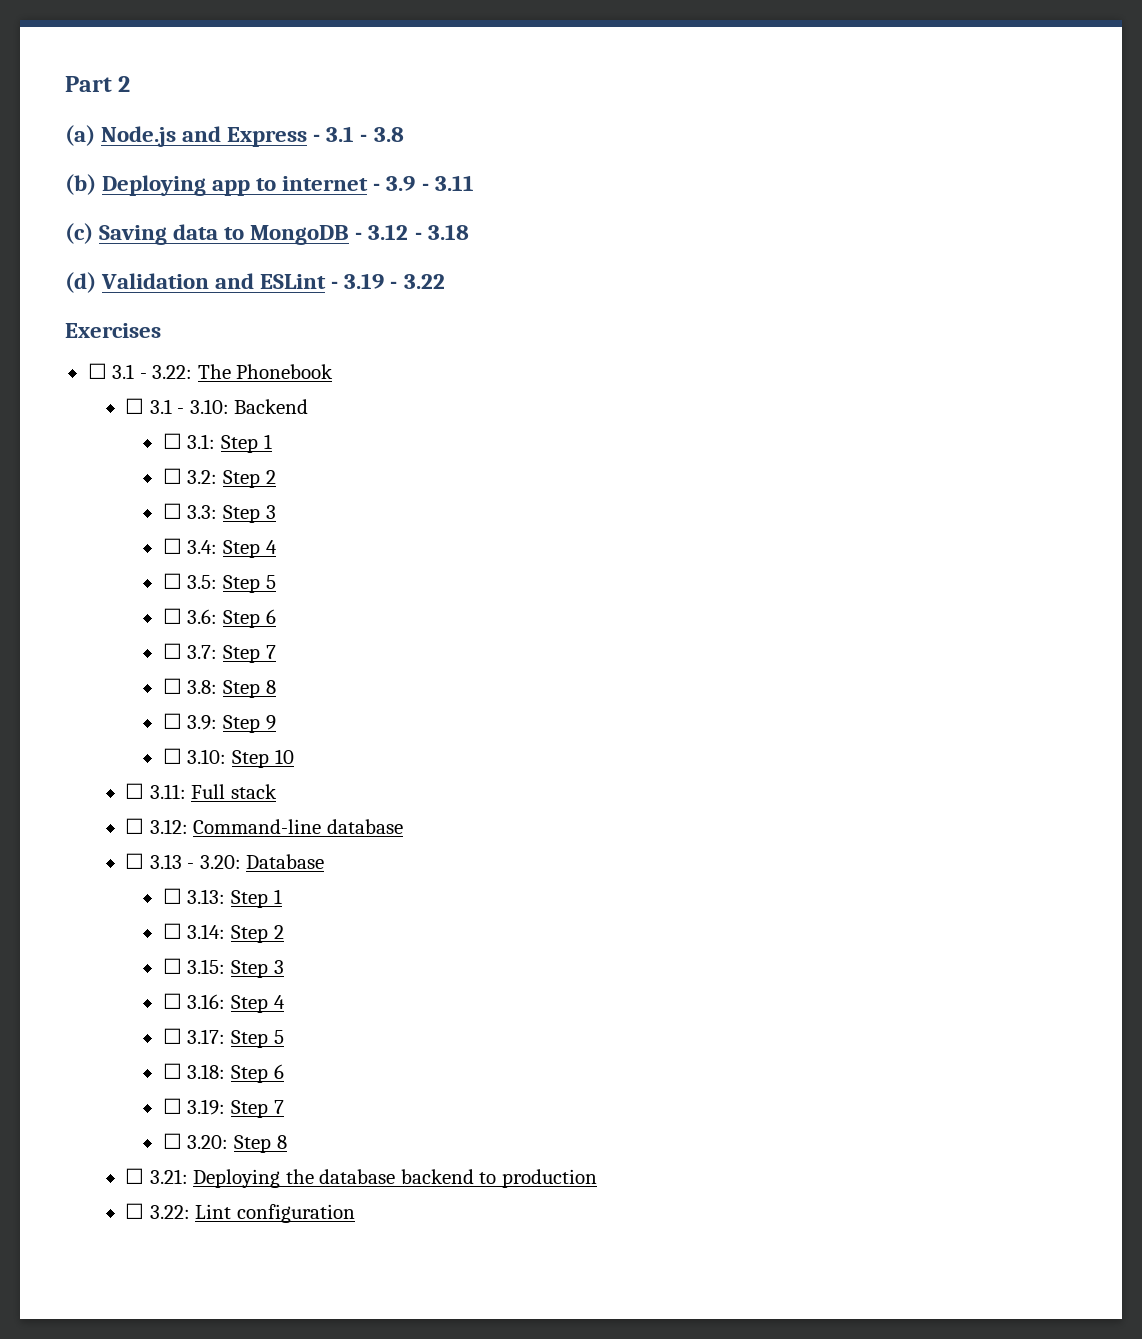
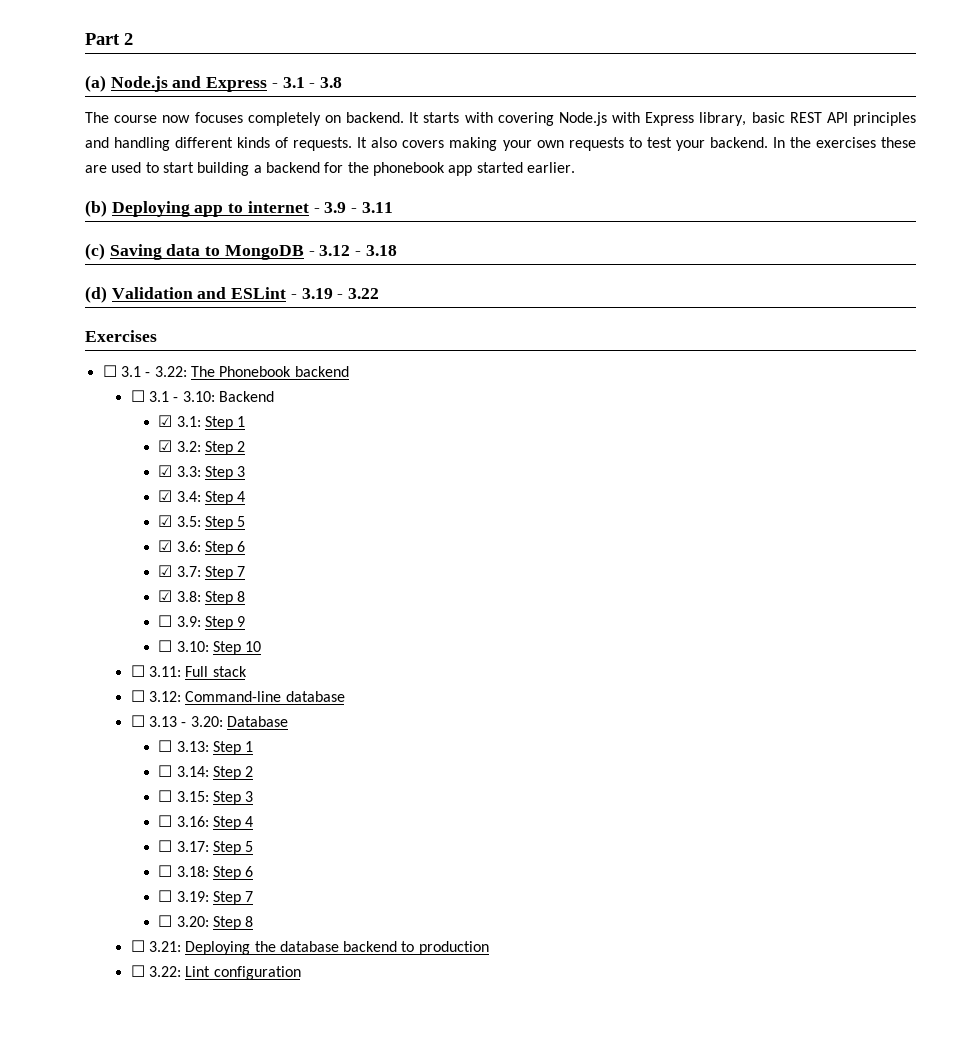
+ The course now focuses completely on backend. It starts with covering Node.js with Express library, basic REST API principles and handling different kinds of requests. It also covers making your own requests to test your backend. In the exercises these are used to start building a backend for the phonebook app started earlier.
- ☐ 3.1 - 3.22: The Phonebook
+ ☐ 3.1 - 3.22: The Phonebook backend
- ☐ 3.1: Step 1
+ ☑ 3.1: Step 1
- ☐ 3.2: Step 2
+ ☑ 3.2: Step 2
- ☐ 3.3: Step 3
+ ☑ 3.3: Step 3
- ☐ 3.4: Step 4
+ ☑ 3.4: Step 4
- ☐ 3.5: Step 5
+ ☑ 3.5: Step 5
- ☐ 3.6: Step 6
+ ☑ 3.6: Step 6
- ☐ 3.7: Step 7
+ ☑ 3.7: Step 7
- ☐ 3.8: Step 8
+ ☑ 3.8: Step 8

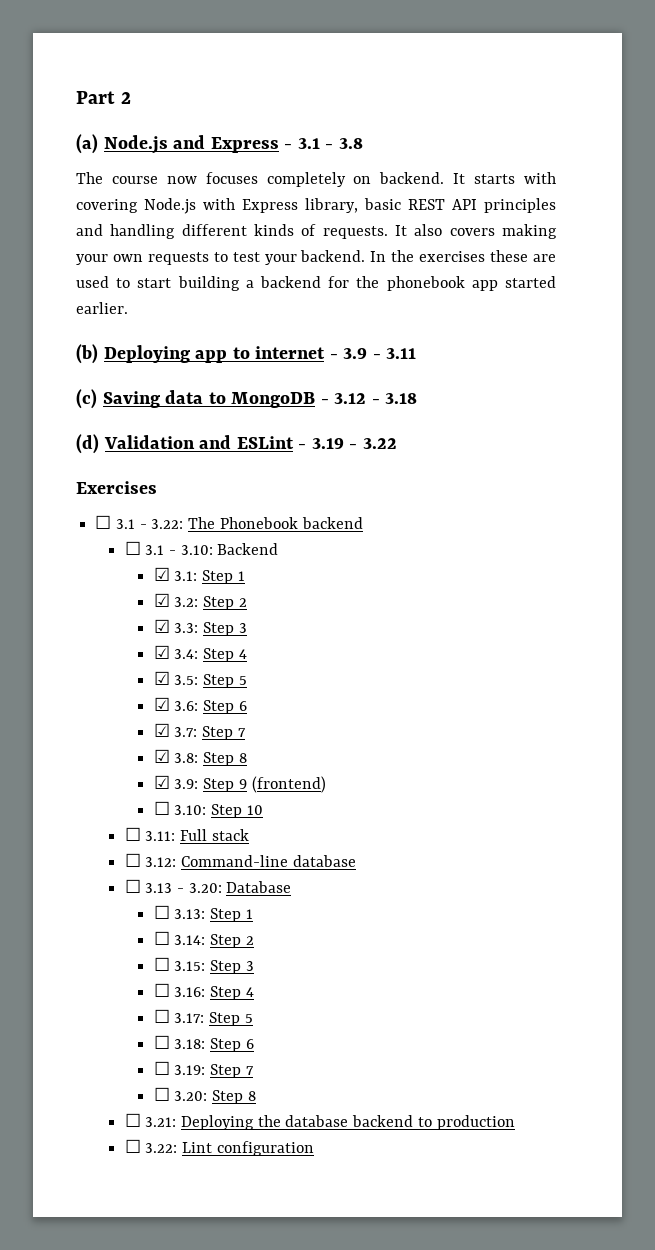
- ☐ 3.9: Step 9
+ ☑ 3.9: Step 9 (frontend)

